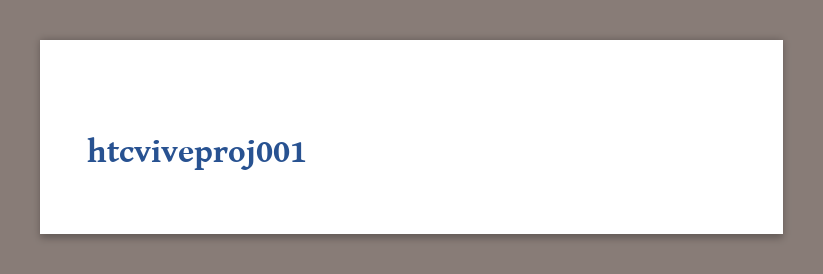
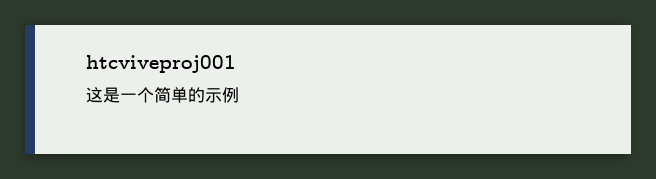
+ 这是一个简单的示例

